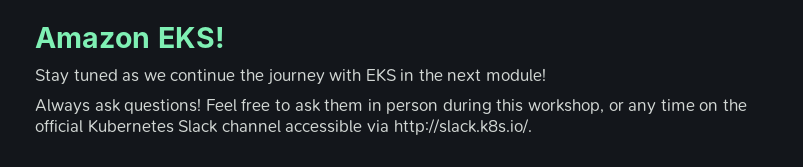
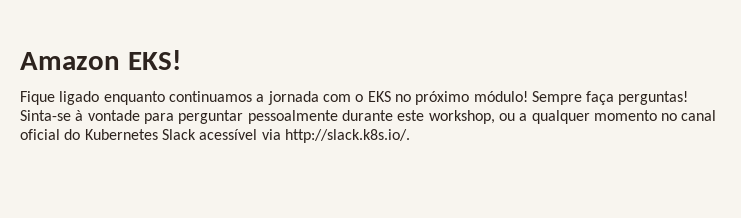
- Stay tuned as we continue the journey with EKS in the next module!
- Always ask questions! Feel free to ask them in person during this workshop, or any time on the official Kubernetes Slack channel accessible via http://slack.k8s.io/.
+ Fique ligado enquanto continuamos a jornada com o EKS no próximo módulo! Sempre faça perguntas! Sinta-se à vontade para perguntar pessoalmente durante este workshop, ou a qualquer momento no canal oficial do Kubernetes Slack acessível via http://slack.k8s.io/.

